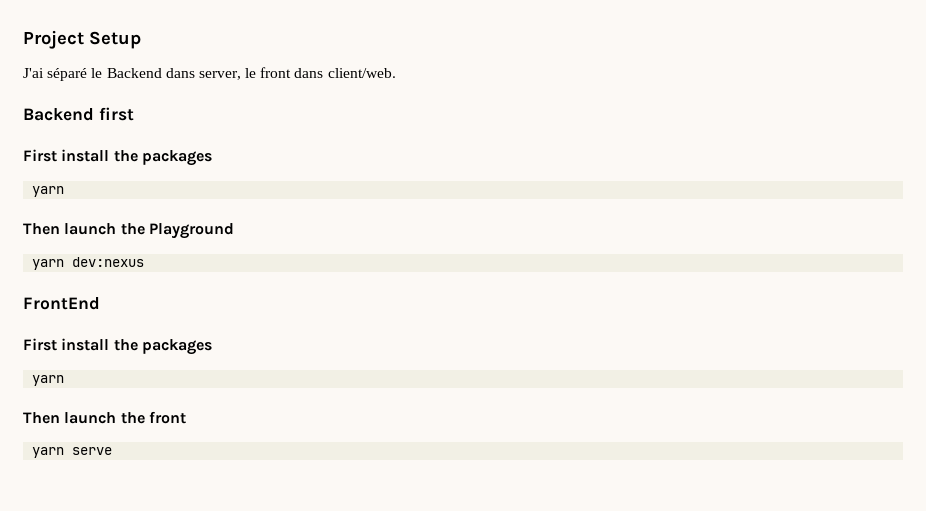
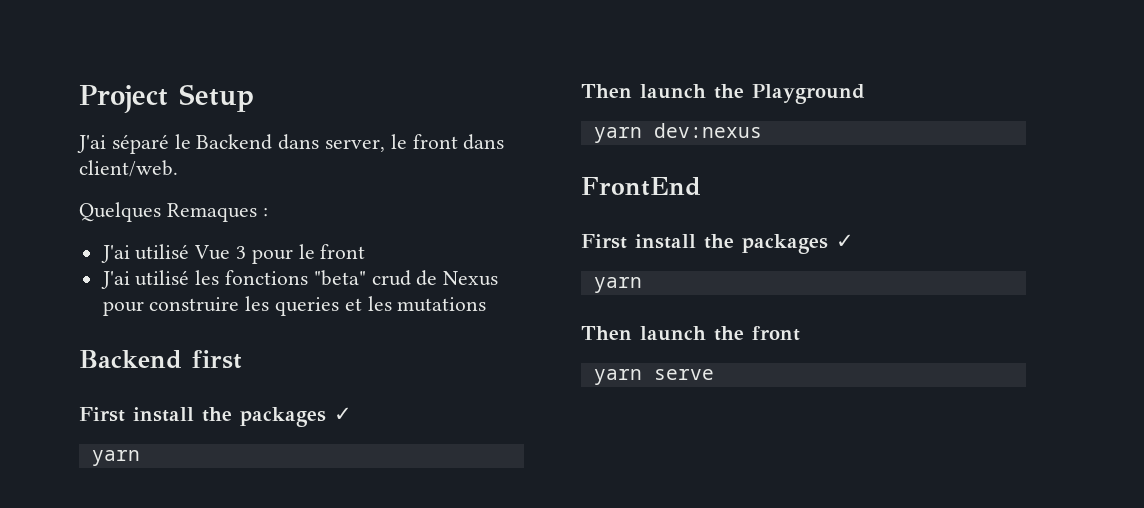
+ Quelques Remaques :
+ J'ai utilisé Vue 3 pour le front
+ J'ai utilisé les fonctions "beta" crud de Nexus pour construire les queries et les mutations
  Backend first
- First install the packages
+ First install the packages ✓
  FrontEnd
- First install the packages
+ First install the packages ✓

